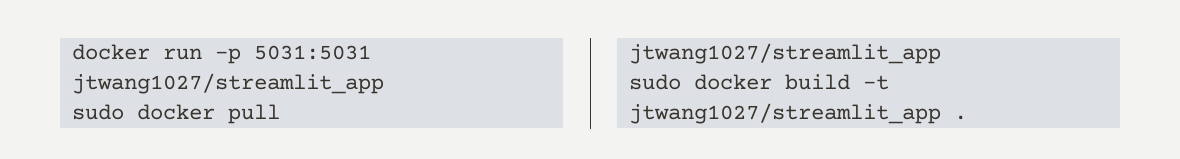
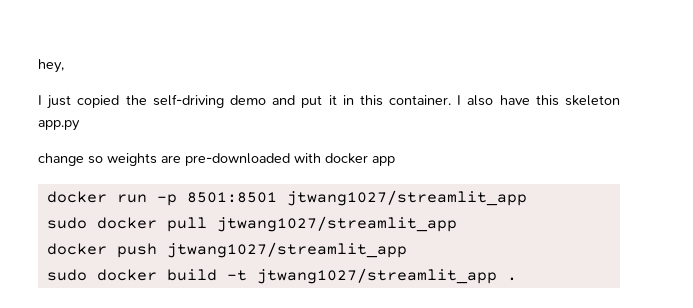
+ hey,
+ I just copied the self-driving demo and put it in this container. I also have this skeleton app.py
+ change so weights are pre-downloaded with docker app
- docker run -p 5031:5031 jtwang1027/streamlit_app
+ docker run -p 8501:8501 jtwang1027/streamlit_app
+ docker push jtwang1027/streamlit_app

